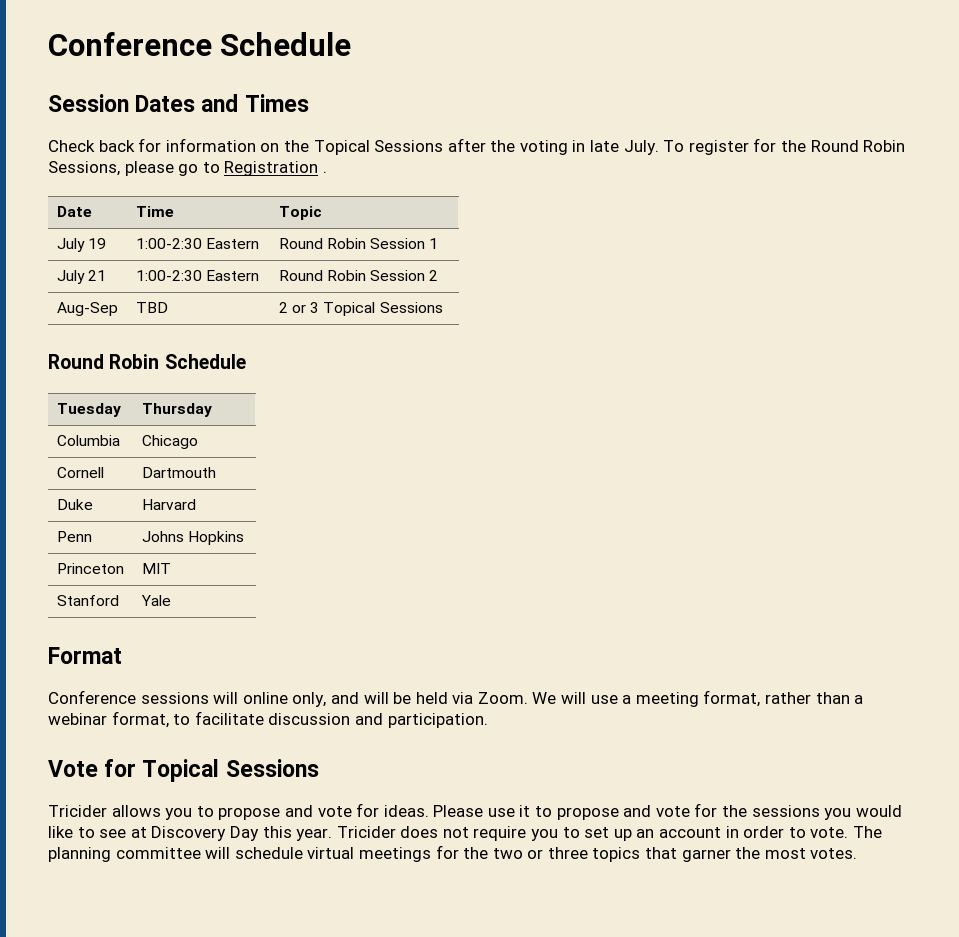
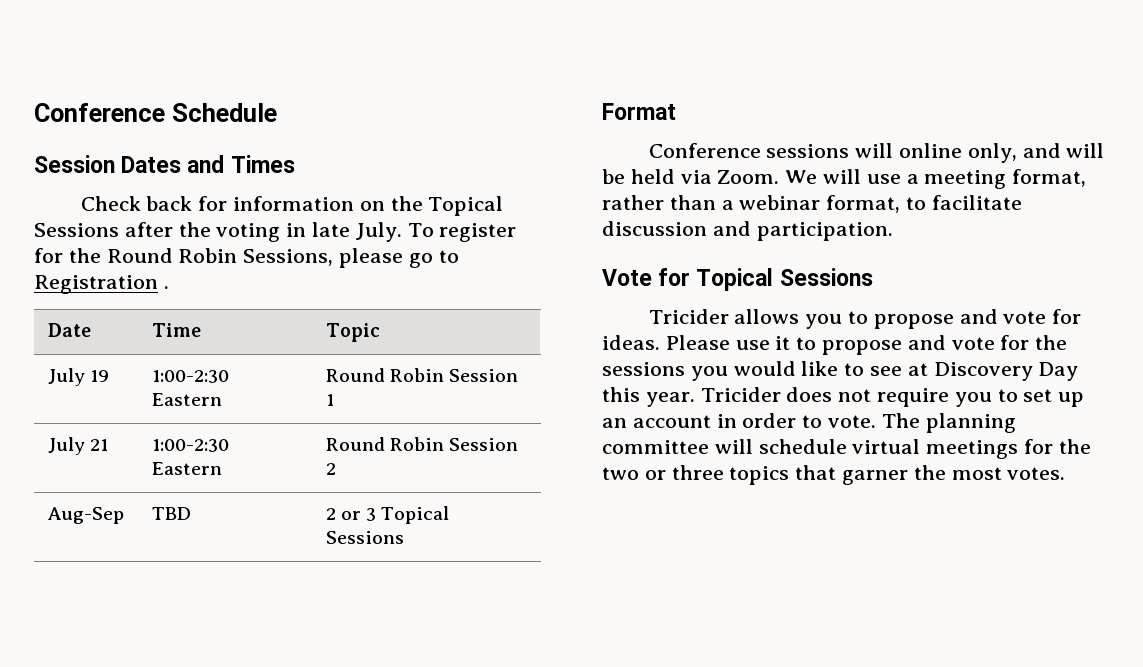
- Round Robin Schedule
- Tuesday | Thursday
- Columbia | Chicago
- Cornell | Dartmouth
- Duke | Harvard
- Penn | Johns Hopkins
- Princeton | MIT
- Stanford | Yale

